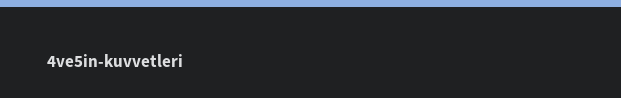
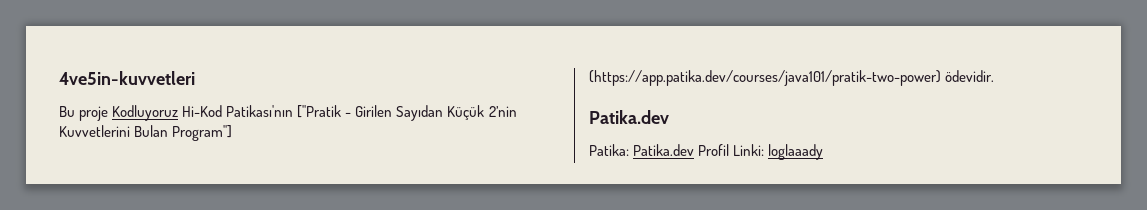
+ Bu proje Kodluyoruz Hi-Kod Patikası'nın ["Pratik - Girilen Sayıdan Küçük 2’nin Kuvvetlerini Bulan Program"] (https://app.patika.dev/courses/java101/pratik-two-power) ödevidir.
+ Patika.dev
+ Patika: Patika.dev Profil Linki: loglaaady

